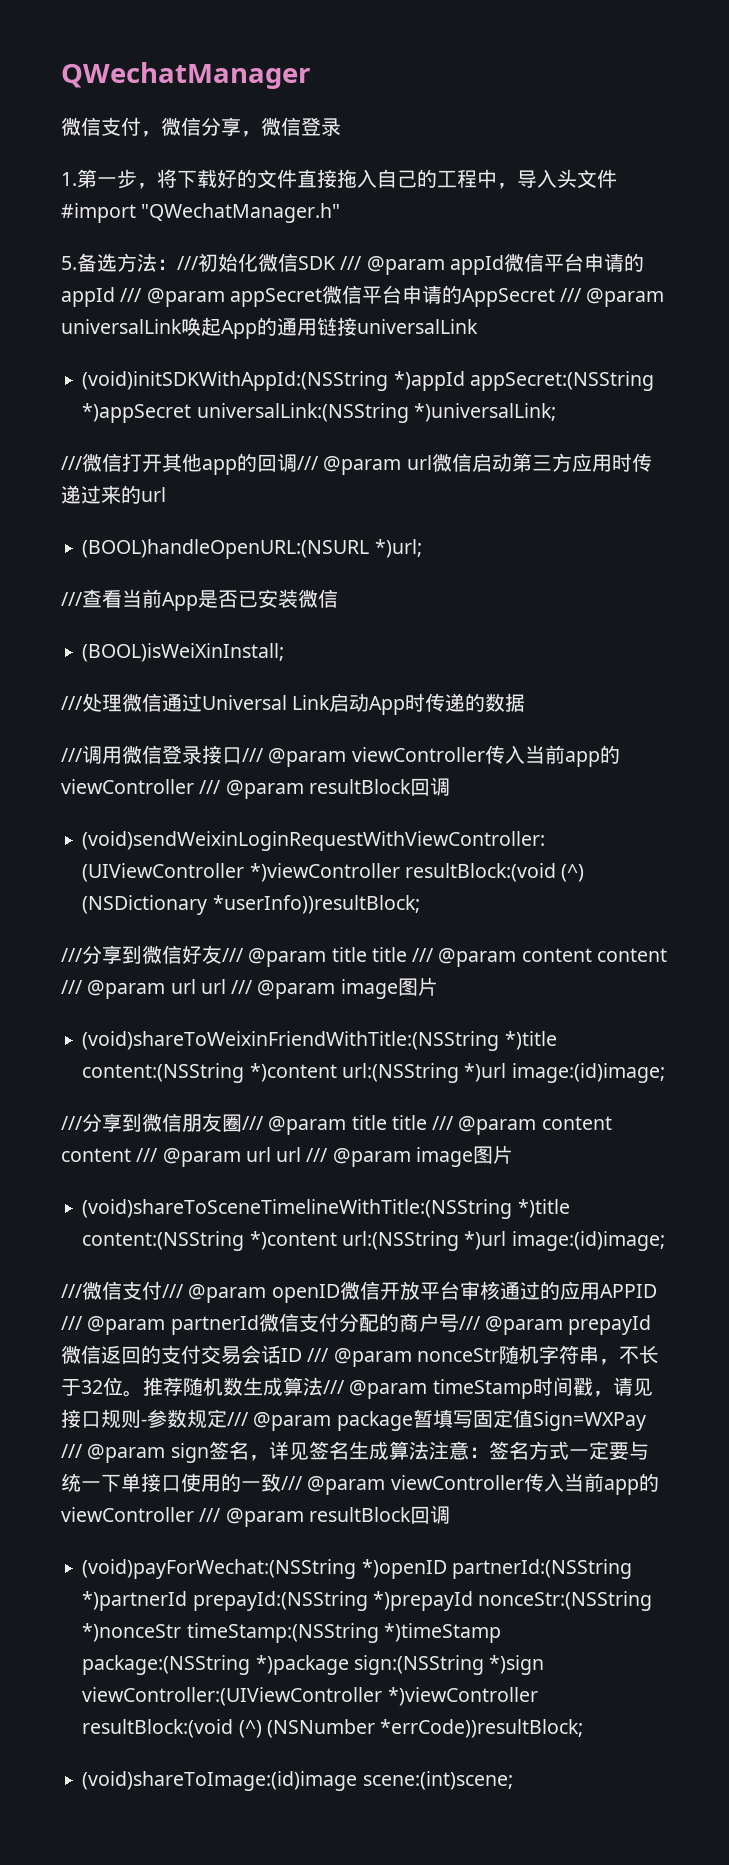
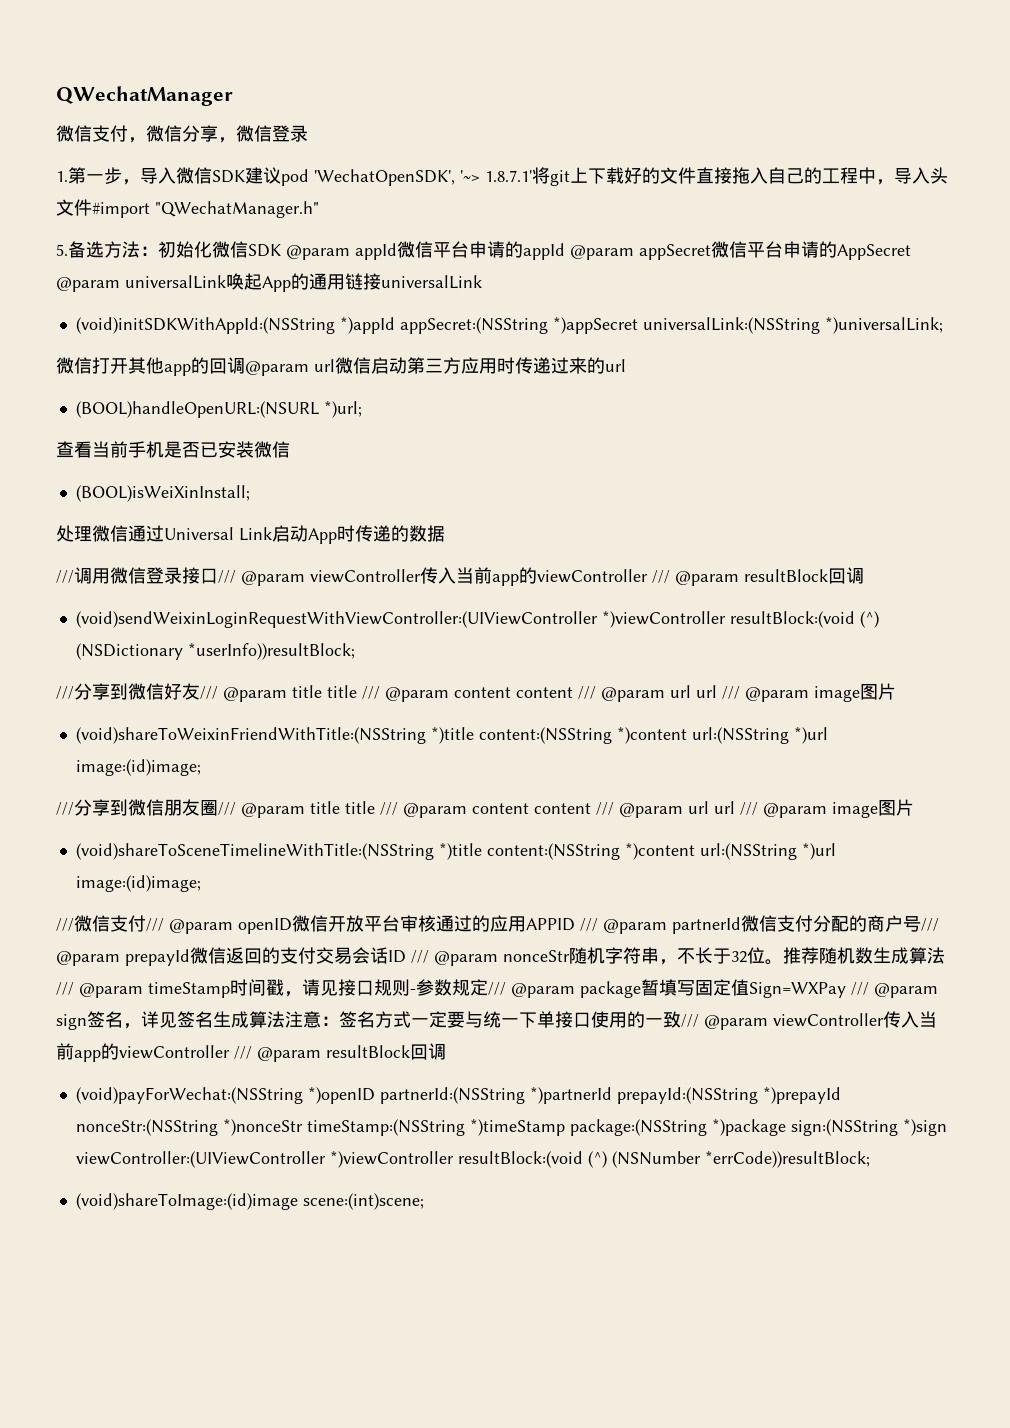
- 1.第一步，将下载好的文件直接拖入自己的工程中，导入头文件#import "QWechatManager.h"
+ 1.第一步，导入微信SDK建议pod 'WechatOpenSDK', '~> 1.8.7.1'将git上下载好的文件直接拖入自己的工程中，导入头文件#import "QWechatManager.h"
- 5.备选方法：///初始化微信SDK /// @param appId微信平台申请的appId /// @param appSecret微信平台申请的AppSecret /// @param universalLink唤起App的通用链接universalLink
+ 5.备选方法：初始化微信SDK @param appId微信平台申请的appId @param appSecret微信平台申请的AppSecret @param universalLink唤起App的通用链接universalLink
- ///微信打开其他app的回调/// @param url微信启动第三方应用时传递过来的url
+ 微信打开其他app的回调@param url微信启动第三方应用时传递过来的url
- ///查看当前App是否已安装微信
+ 查看当前手机是否已安装微信
- ///处理微信通过Universal Link启动App时传递的数据
+ 处理微信通过Universal Link启动App时传递的数据

